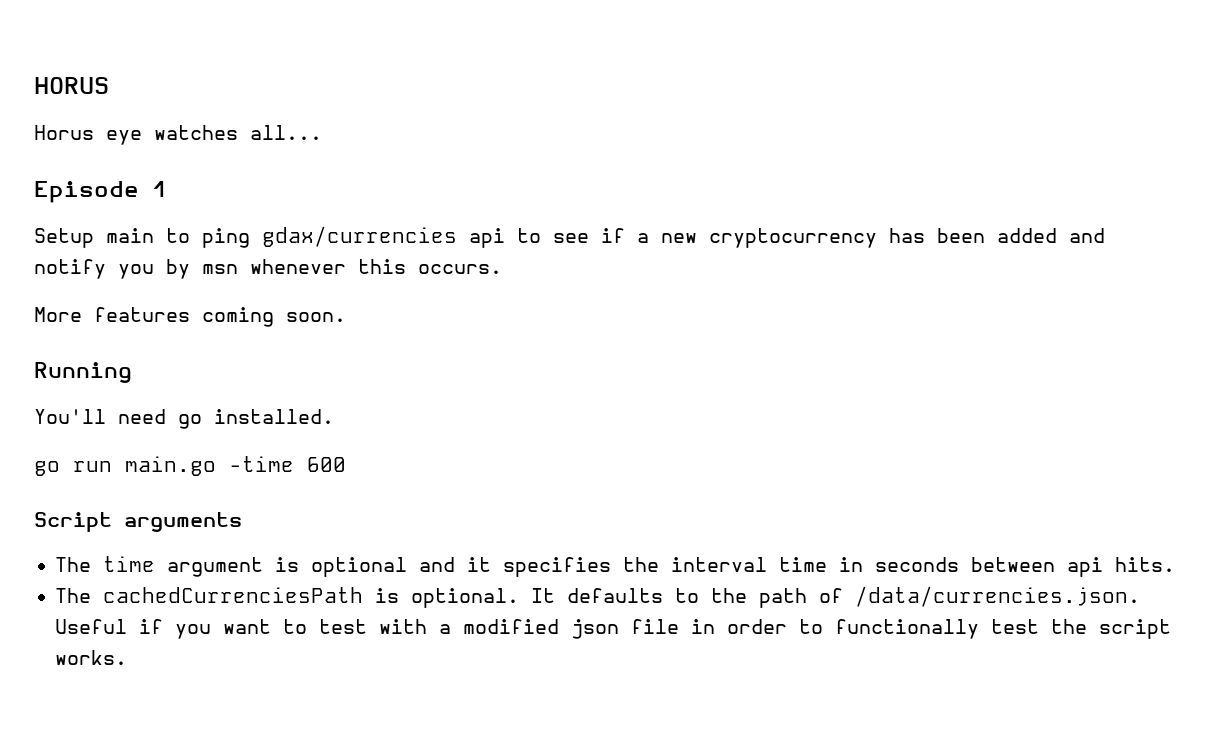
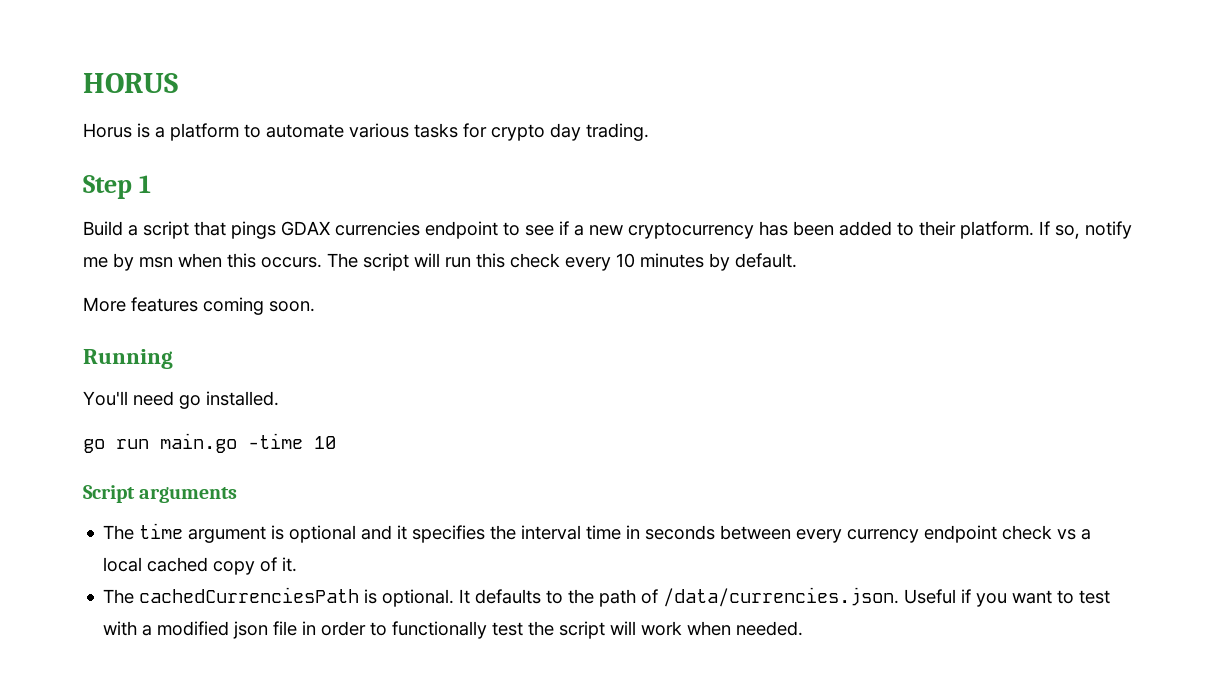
- Horus eye watches all...
- Episode 1
- Setup main to ping gdax/currencies api to see if a new cryptocurrency has been added and notify you by msn whenever this occurs.
+ Horus is a platform to automate various tasks for crypto day trading.
+ Step 1
+ Build a script that pings GDAX currencies endpoint to see if a new cryptocurrency has been added to their platform. If so, notify me by msn when this occurs. The script will run this check every 10 minutes by default.
- go run main.go -time 600
+ go run main.go -time 10
- The time argument is optional and it specifies the interval time in seconds between api hits.
+ The time argument is optional and it specifies the interval time in seconds between every currency endpoint check vs a local cached copy of it.
- It defaults to the path of /data/currencies.json. Useful if you want to test with a modified json file in order to functionally test the script works.
+ It defaults to the path of /data/currencies.json. Useful if you want to test with a modified json file in order to functionally test the script will work when needed.

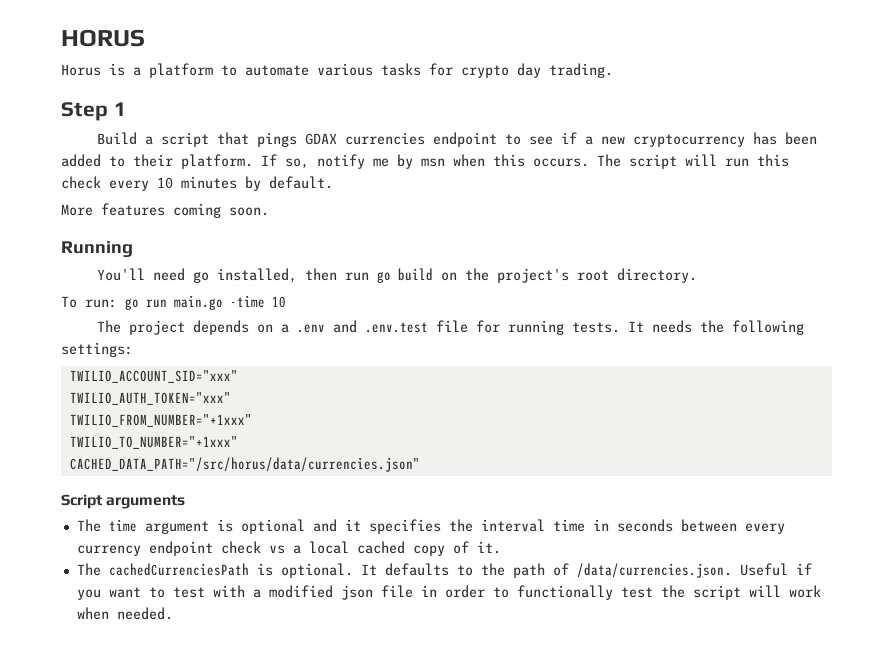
- You'll need go installed.
- go run main.go -time 10
+ You'll need go installed, then run go build on the project's root directory.
+ To run: go run main.go -time 10
+ The project depends on a .env and .env.test file for running tests. It needs the following settings:
+ TWILIO_ACCOUNT_SID="xxx"
+ TWILIO_AUTH_TOKEN="xxx"
+ TWILIO_FROM_NUMBER="+1xxx"
+ TWILIO_TO_NUMBER="+1xxx"
+ CACHED_DATA_PATH="/src/horus/data/currencies.json"

